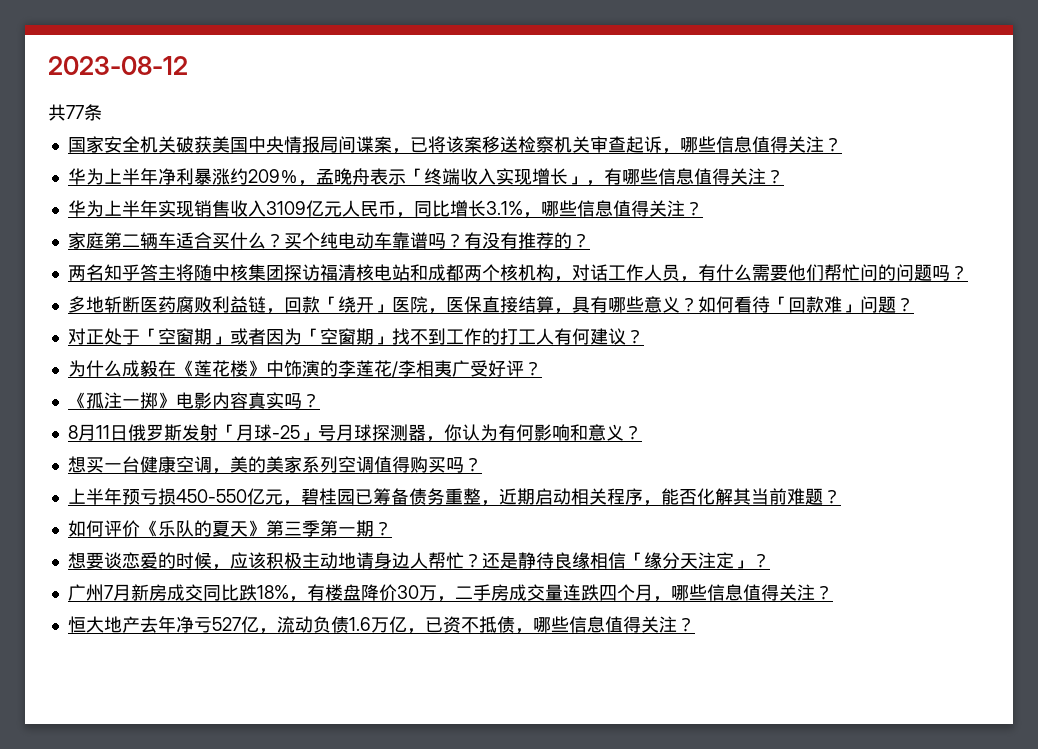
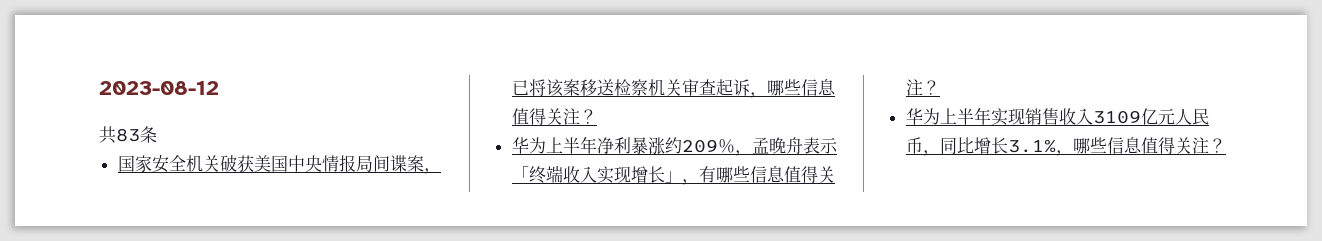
- 共77条
+ 共83条
- 家庭第二辆车适合买什么？买个纯电动车靠谱吗？有没有推荐的？
- 两名知乎答主将随中核集团探访福清核电站和成都两个核机构，对话工作人员，有什么需要他们帮忙问的问题吗？
- 多地斩断医药腐败利益链，回款「绕开」医院，医保直接结算，具有哪些意义？如何看待「回款难」问题？
- 对正处于「空窗期」或者因为「空窗期」找不到工作的打工人有何建议？
- 为什么成毅在《莲花楼》中饰演的李莲花/李相夷广受好评？
- 《孤注一掷》电影内容真实吗？
- 8月11日俄罗斯发射「月球-25」号月球探测器，你认为有何影响和意义？
- 想买一台健康空调，美的美家系列空调值得购买吗？
- 上半年预亏损450-550亿元，碧桂园已筹备债务重整，近期启动相关程序，能否化解其当前难题？
- 如何评价《乐队的夏天》第三季第一期？
- 想要谈恋爱的时候，应该积极主动地请身边人帮忙？还是静待良缘相信「缘分天注定」？
- 广州7月新房成交同比跌18%，有楼盘降价30万，二手房成交量连跌四个月，哪些信息值得关注？
- 恒大地产去年净亏527亿，流动负债1.6万亿，已资不抵债，哪些信息值得关注？

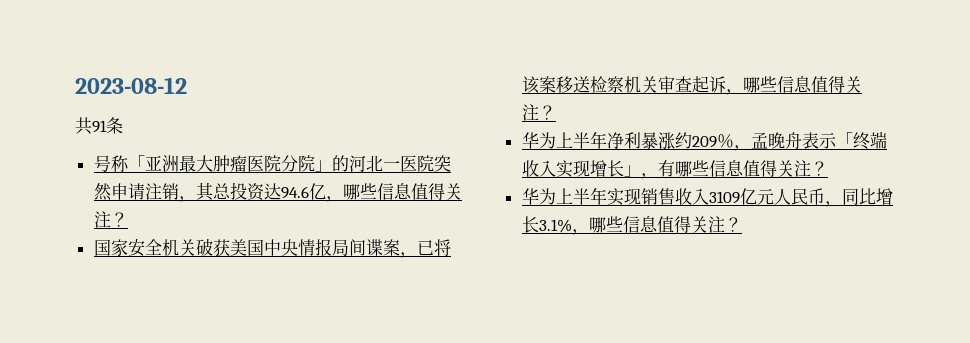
- 共83条
+ 共91条
+ 号称「亚洲最大肿瘤医院分院」的河北一医院突然申请注销，其总投资达94.6亿，哪些信息值得关注？

